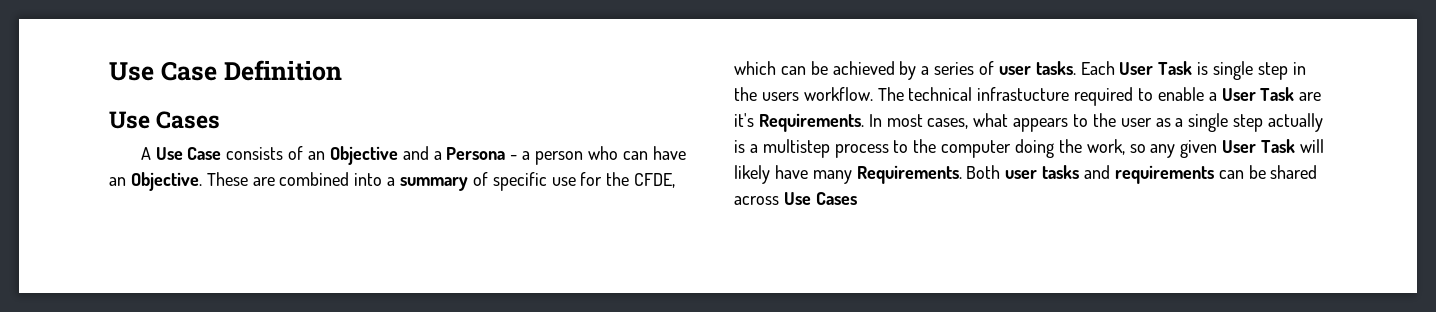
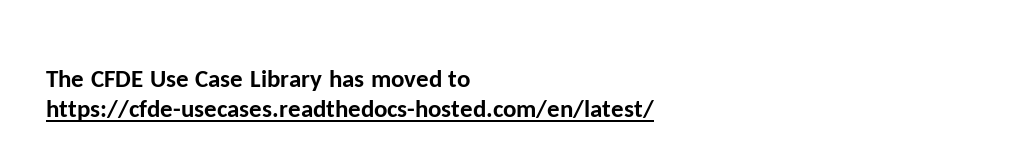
- Use Case Definition
- Use Cases
- A Use Case consists of an Objective and a Persona - a person who can have an Objective. These are combined into a summary of specific use for the CFDE, which can be achieved by a series of user tasks. Each User Task is single step in the users workflow. The technical infrastucture required to enable a User Task are it's Requirements. In most cases, what appears to the user as a single step actually is a multistep process to the computer doing the work, so any given User Task will likely have many Requirements. Both user tasks and requirements can be shared across Use Cases
+ The CFDE Use Case Library has moved to https://cfde-usecases.readthedocs-hosted.com/en/latest/

